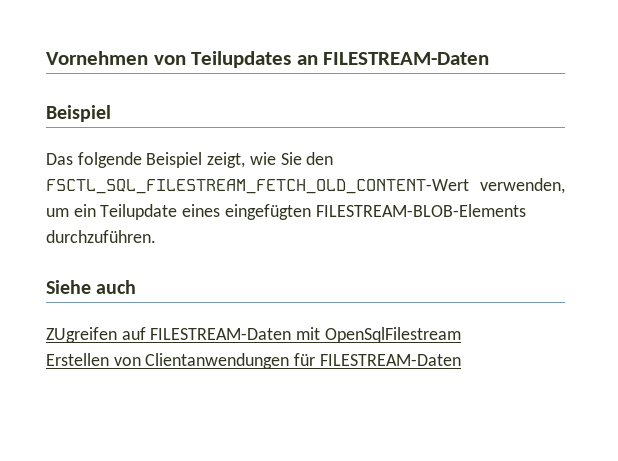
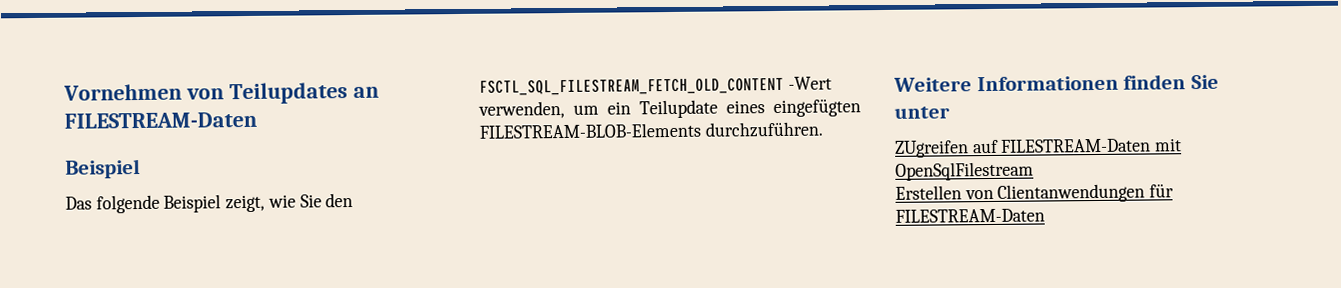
- Das folgende Beispiel zeigt, wie Sie den FSCTL_SQL_FILESTREAM_FETCH_OLD_CONTENT-Wert verwenden, um ein Teilupdate eines eingefügten FILESTREAM-BLOB-Elements durchzuführen.
+ Das folgende Beispiel zeigt, wie Sie den FSCTL_SQL_FILESTREAM_FETCH_OLD_CONTENT -Wert verwenden, um ein Teilupdate eines eingefügten FILESTREAM-BLOB-Elements durchzuführen.
- Siehe auch
+ Weitere Informationen finden Sie unter

